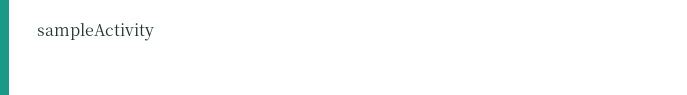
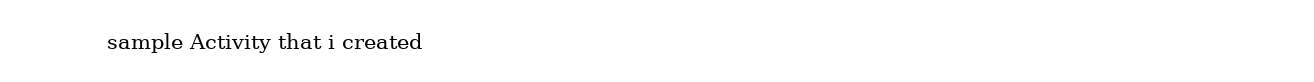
- sampleActivity
+ sample Activity that i created

